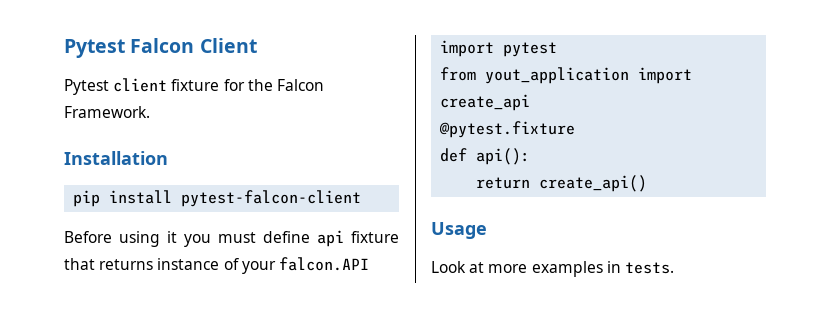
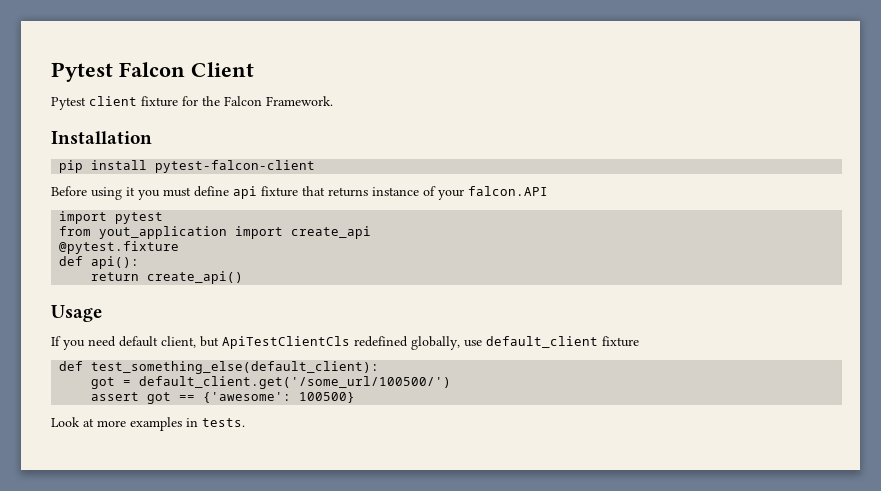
+ If you need default client, but ApiTestClientCls redefined globally, use default_client fixture
+ def test_something_else(default_client):
+ got = default_client.get('/some_url/100500/')
+ assert got == {'awesome': 100500}

